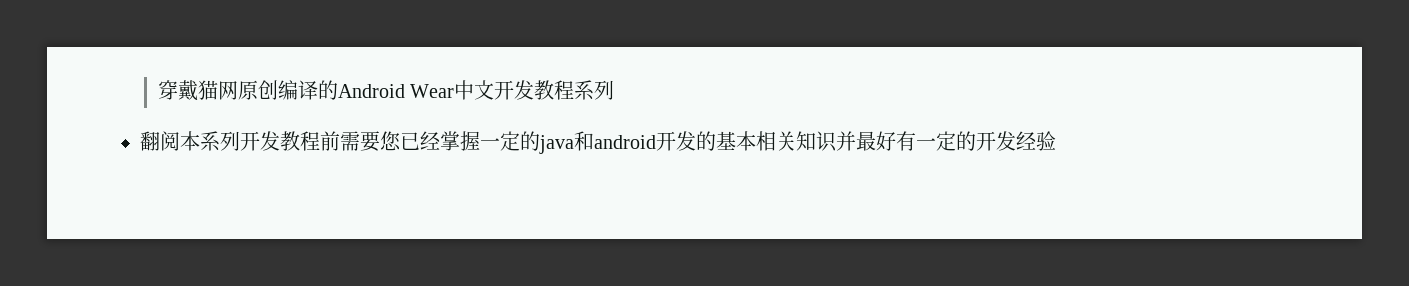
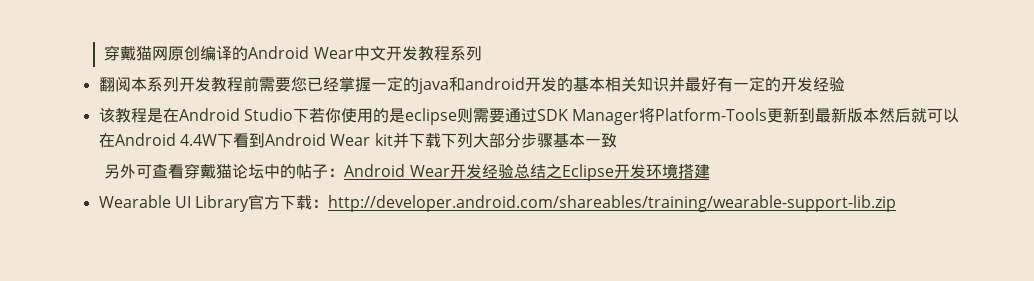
+ 该教程是在Android Studio下若你使用的是eclipse则需要通过SDK Manager将Platform-Tools更新到最新版本然后就可以在Android 4.4W下看到Android Wear kit并下载下列大部分步骤基本一致
+ 另外可查看穿戴猫论坛中的帖子：Android Wear开发经验总结之Eclipse开发环境搭建
+ Wearable UI Library官方下载：http://developer.android.com/shareables/training/wearable-support-lib.zip

